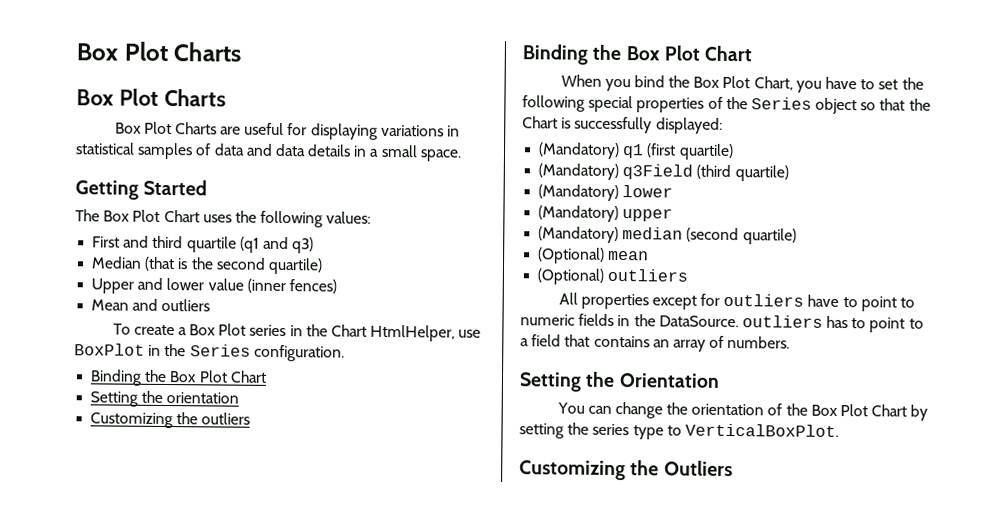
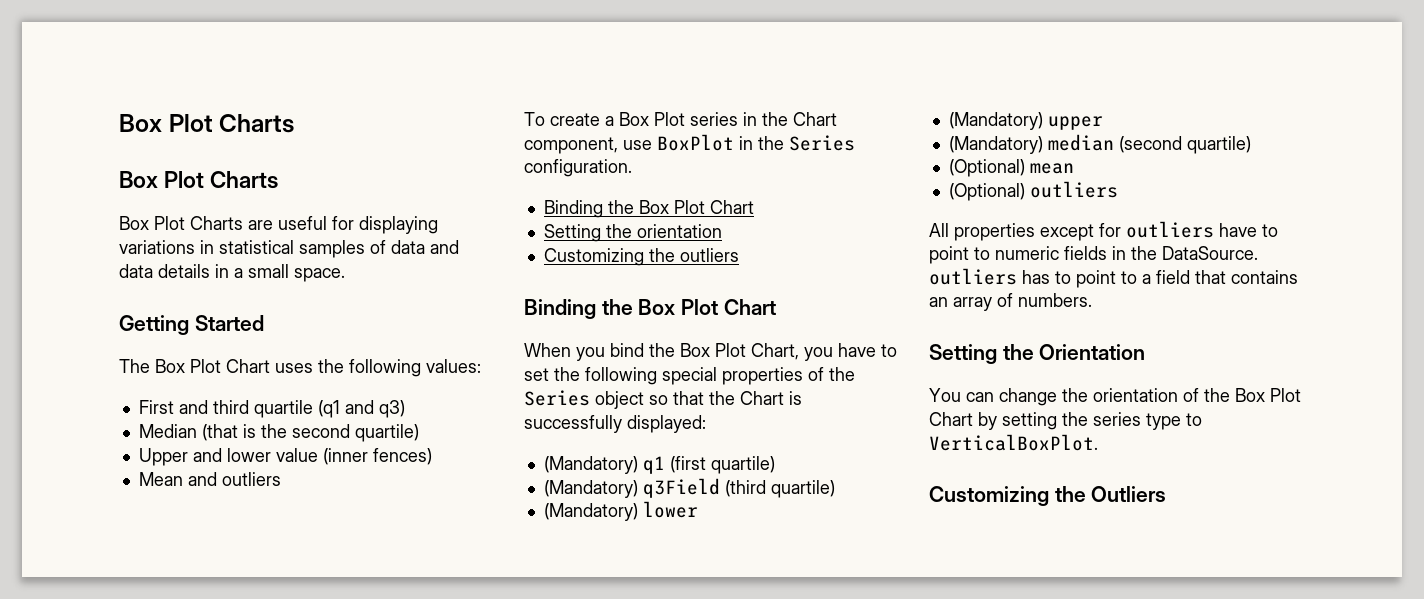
- To create a Box Plot series in the Chart HtmlHelper, use BoxPlot in the Series configuration.
+ To create a Box Plot series in the Chart component, use BoxPlot in the Series configuration.

